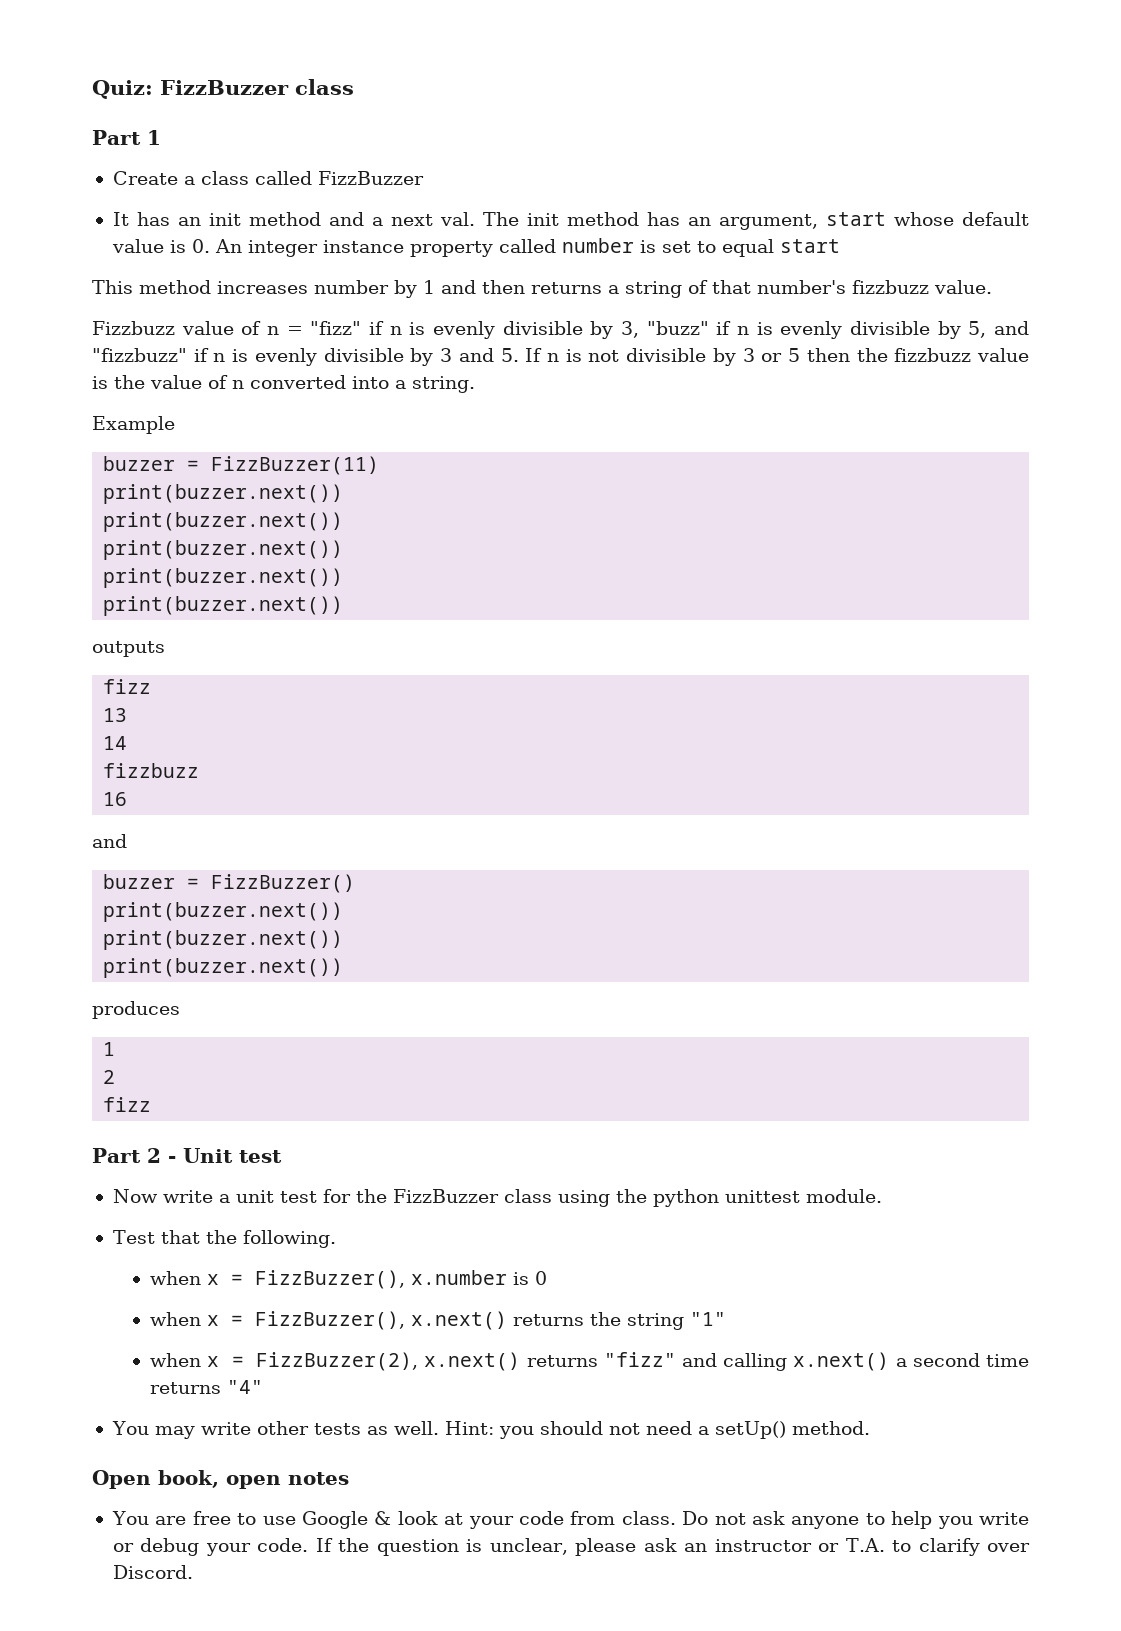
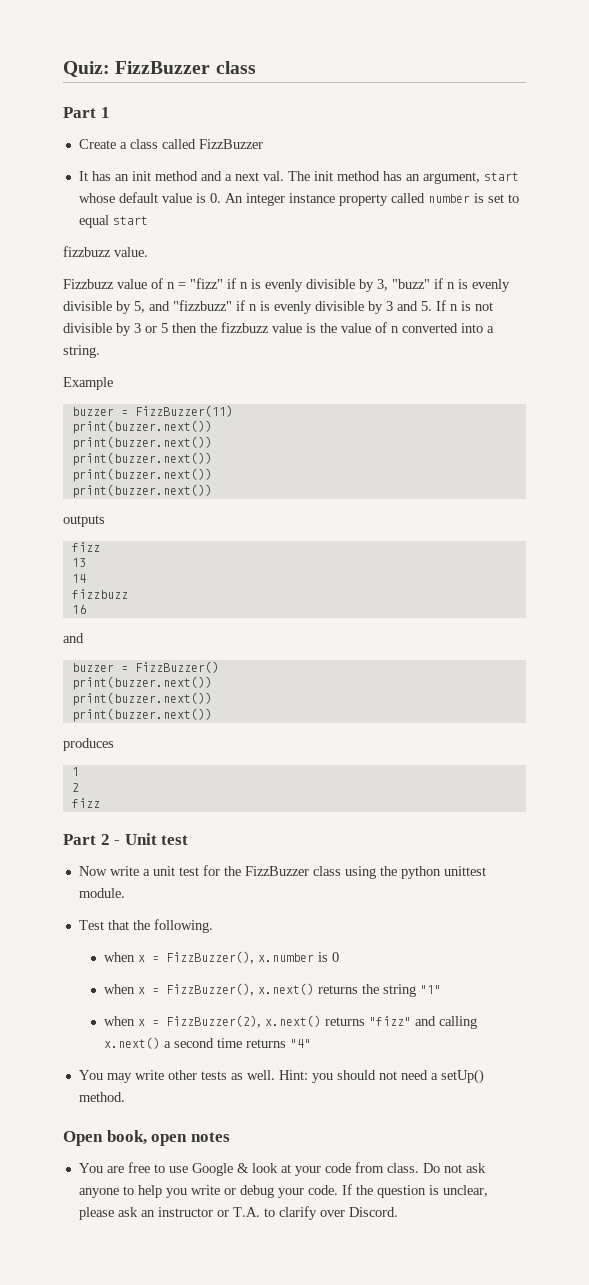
- This method increases number by 1 and then returns a string of that number's fizzbuzz value.
+ fizzbuzz value.

